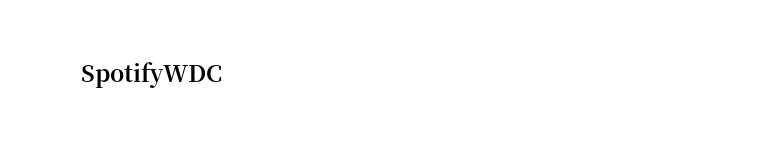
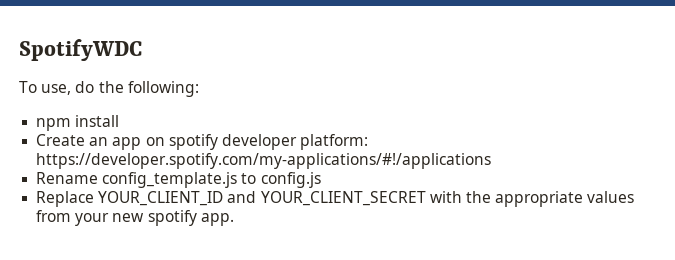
+ To use, do the following:
+ npm install
+ Create an app on spotify developer platform: https://developer.spotify.com/my-applications/#!/applications
+ Rename config_template.js to config.js
+ Replace YOUR_CLIENT_ID and YOUR_CLIENT_SECRET with the appropriate values from your new spotify app.

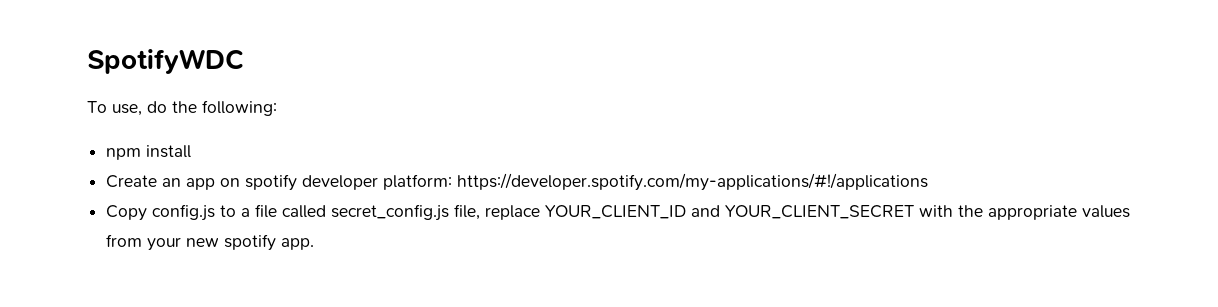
- Rename config_template.js to config.js
- Replace YOUR_CLIENT_ID and YOUR_CLIENT_SECRET with the appropriate values from your new spotify app.
+ Copy config.js to a file called secret_config.js file, replace YOUR_CLIENT_ID and YOUR_CLIENT_SECRET with the appropriate values from your new spotify app.

